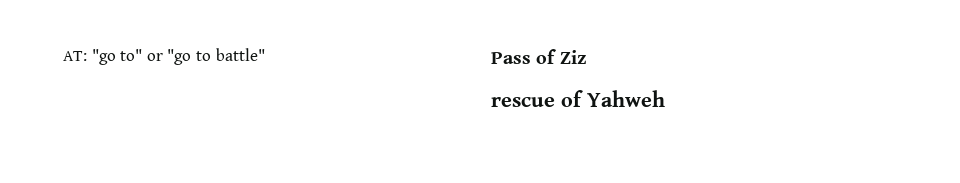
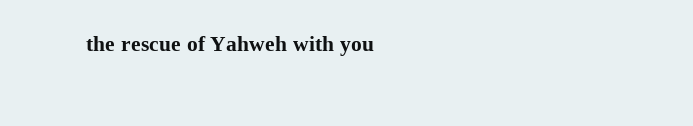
- AT: "go to" or "go to battle"
- Pass of Ziz
- rescue of Yahweh
+ the rescue of Yahweh with you

